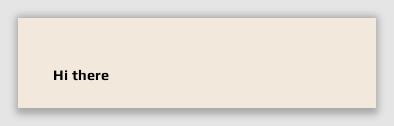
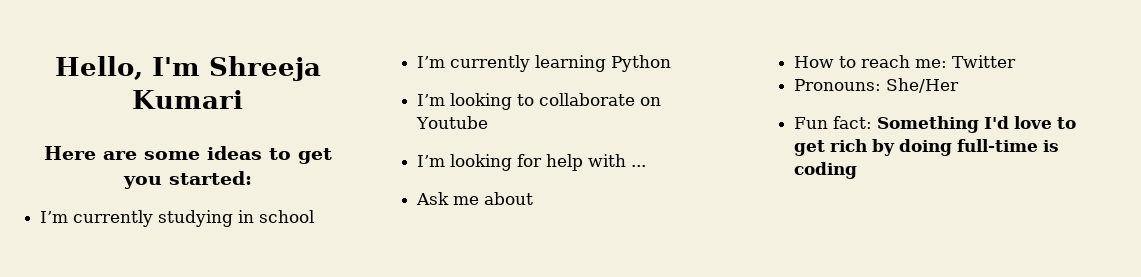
- Hi there
+ Hello, I'm Shreeja Kumari
+ Here are some ideas to get you started:
+ I’m currently studying in school
+ I’m currently learning Python
+ I’m looking to collaborate on Youtube
+ I’m looking for help with ...
+ Ask me about
+ How to reach me: Twitter
+ Pronouns: She/Her
+ Fun fact: Something I'd love to get rich by doing full-time is coding

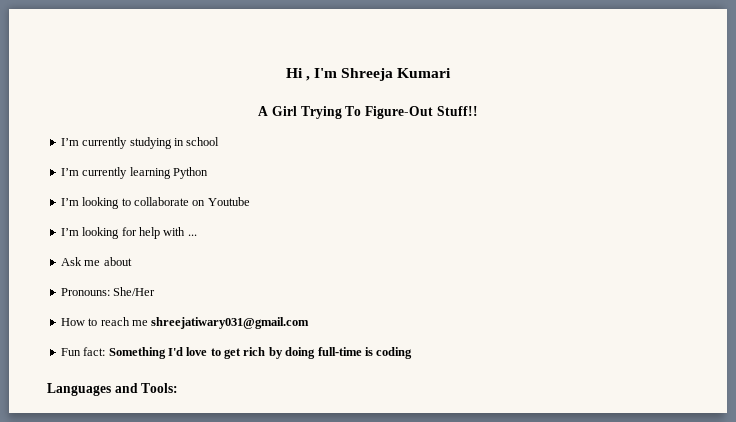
- Hello, I'm Shreeja Kumari
+ Hi , I'm Shreeja Kumari
- Here are some ideas to get you started:
+ A Girl Trying To Figure-Out Stuff!!
+ Pronouns: She/Her
- How to reach me: Twitter
- Pronouns: She/Her
+ How to reach me shreejatiwary031@gmail.com
+ Languages and Tools:

